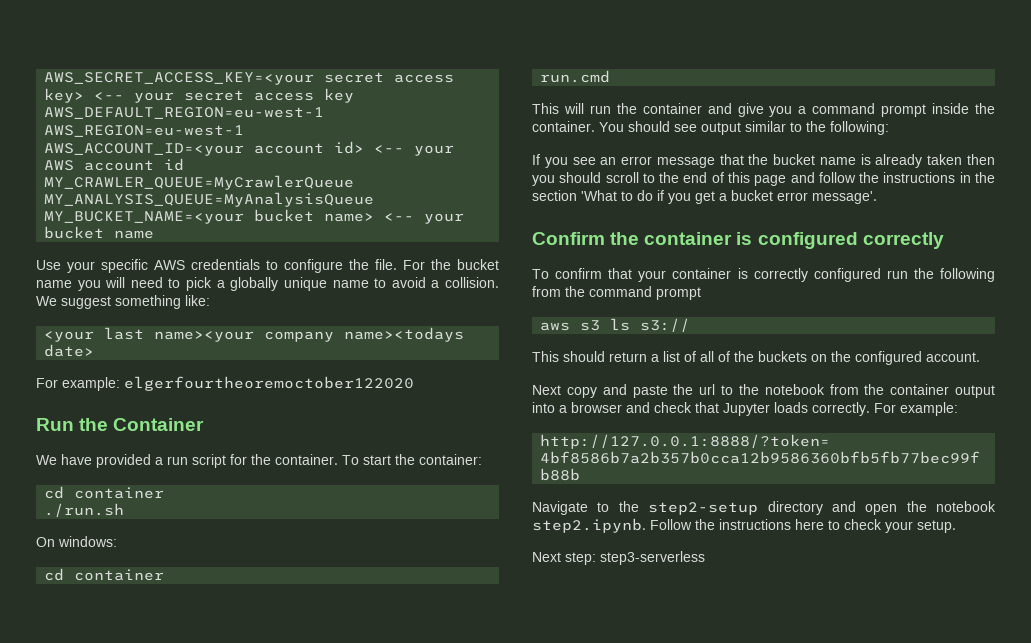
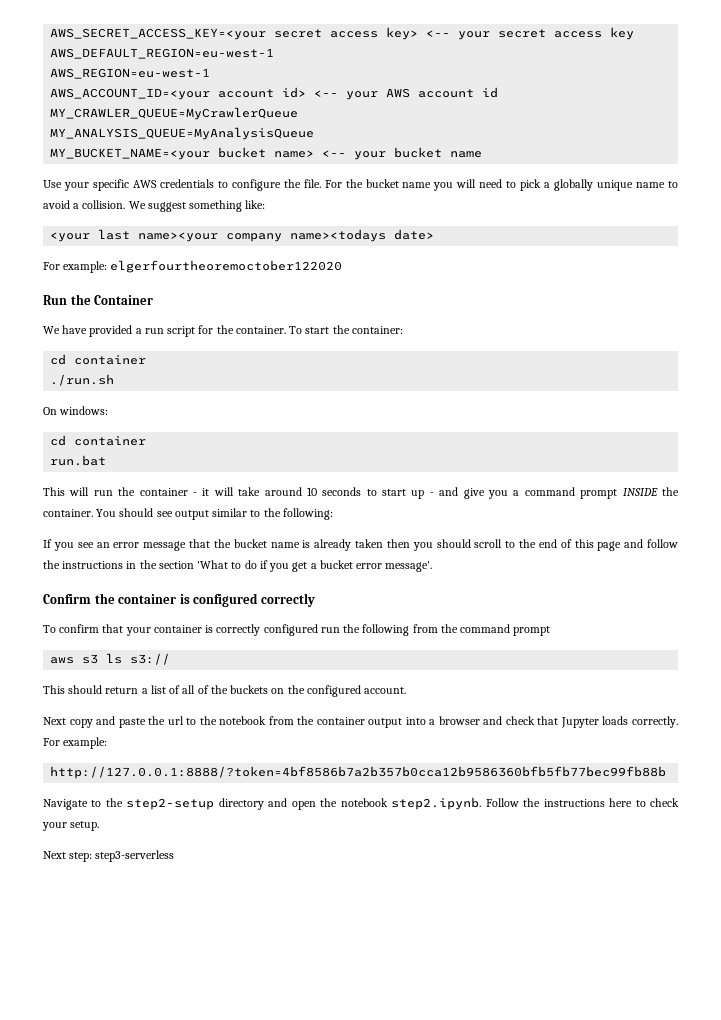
- run.cmd
+ run.bat
- This will run the container and give you a command prompt inside the container.
+ This will run the container - it will take around 10 seconds to start up - and give you a command prompt INSIDE the container.

